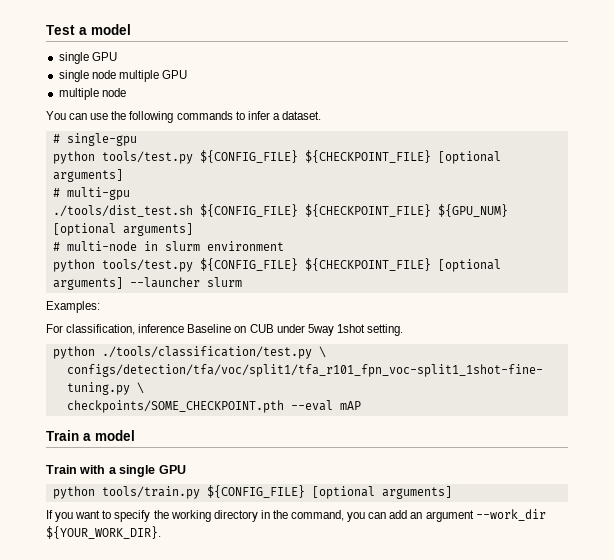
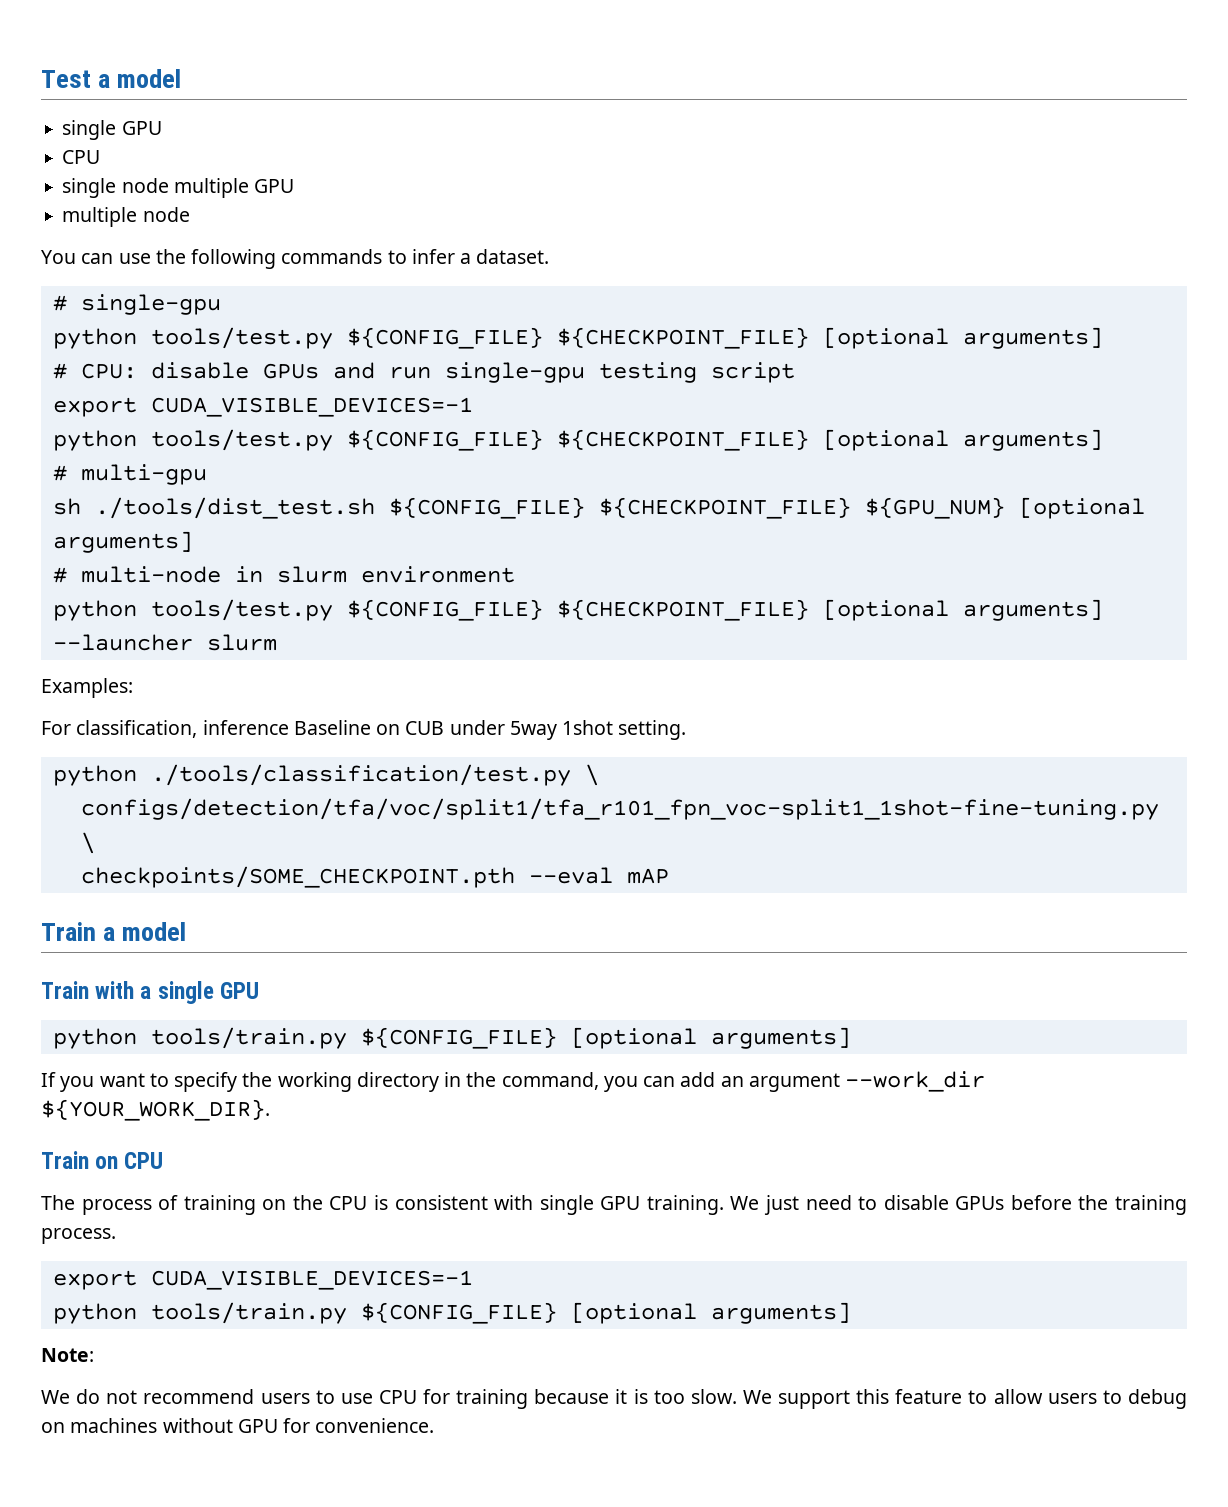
  Test a model
  single GPU
+ CPU
+ # CPU: disable GPUs and run single-gpu testing script
+ export CUDA_VISIBLE_DEVICES=-1
+ python tools/test.py ${CONFIG_FILE} ${CHECKPOINT_FILE} [optional arguments]
- ./tools/dist_test.sh ${CONFIG_FILE} ${CHECKPOINT_FILE} ${GPU_NUM} [optional arguments]
+ sh ./tools/dist_test.sh ${CONFIG_FILE} ${CHECKPOINT_FILE} ${GPU_NUM} [optional arguments]
+ Train on CPU
+ The process of training on the CPU is consistent with single GPU training. We just need to disable GPUs before the training process.
+ export CUDA_VISIBLE_DEVICES=-1
+ python tools/train.py ${CONFIG_FILE} [optional arguments]
+ Note:
+ We do not recommend users to use CPU for training because it is too slow. We support this feature to allow users to debug on machines without GPU for convenience.

